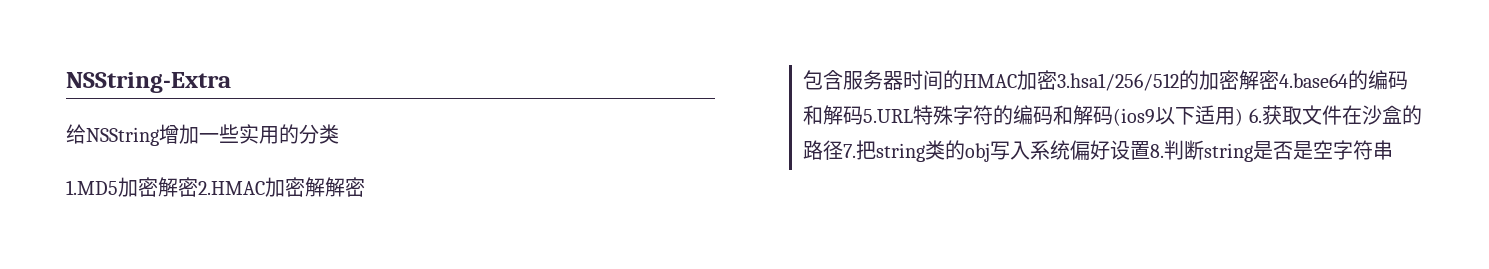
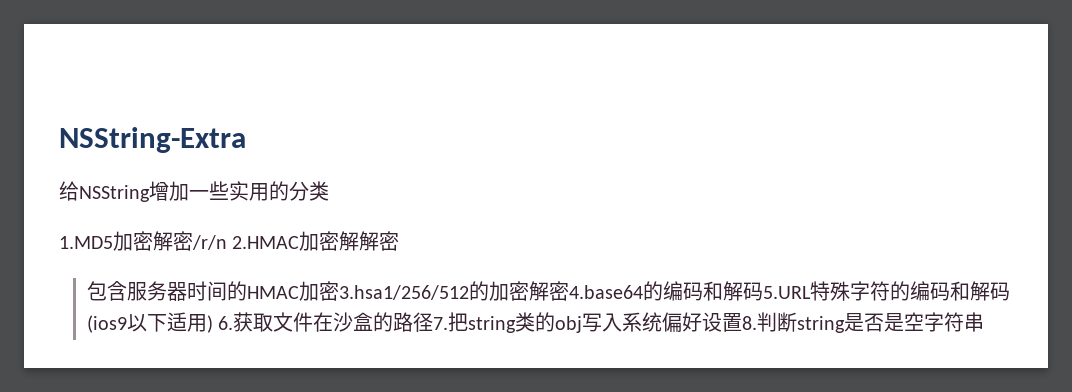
- 1.MD5加密解密2.HMAC加密解解密
+ 1.MD5加密解密/r/n 2.HMAC加密解解密

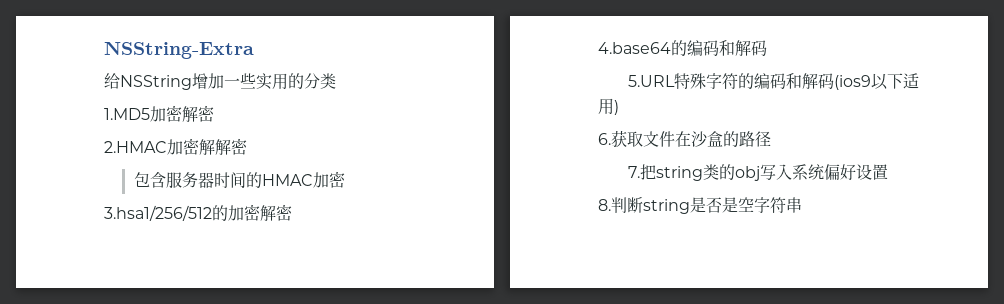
- 1.MD5加密解密/r/n 2.HMAC加密解解密
+ 1.MD5加密解密
+ 2.HMAC加密解解密
- 包含服务器时间的HMAC加密3.hsa1/256/512的加密解密4.base64的编码和解码5.URL特殊字符的编码和解码(ios9以下适用) 6.获取文件在沙盒的路径7.把string类的obj写入系统偏好设置8.判断string是否是空字符串
+ 包含服务器时间的HMAC加密
+ 3.hsa1/256/512的加密解密
+ 4.base64的编码和解码
+ 5.URL特殊字符的编码和解码(ios9以下适用)
+ 6.获取文件在沙盒的路径
+ 7.把string类的obj写入系统偏好设置
+ 8.判断string是否是空字符串

